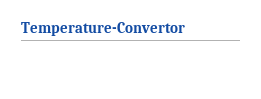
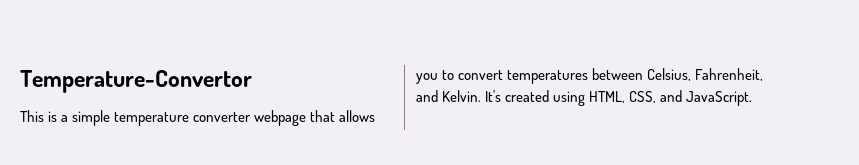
+ This is a simple temperature converter webpage that allows you to convert temperatures between Celsius, Fahrenheit, and Kelvin. It's created using HTML, CSS, and JavaScript.

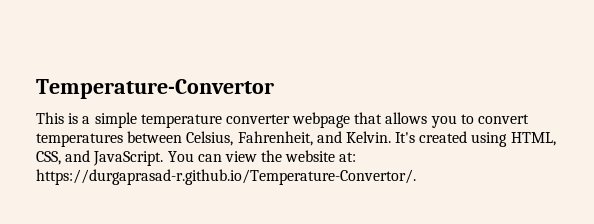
+ You can view the website at: https://durgaprasad-r.github.io/Temperature-Convertor/.

